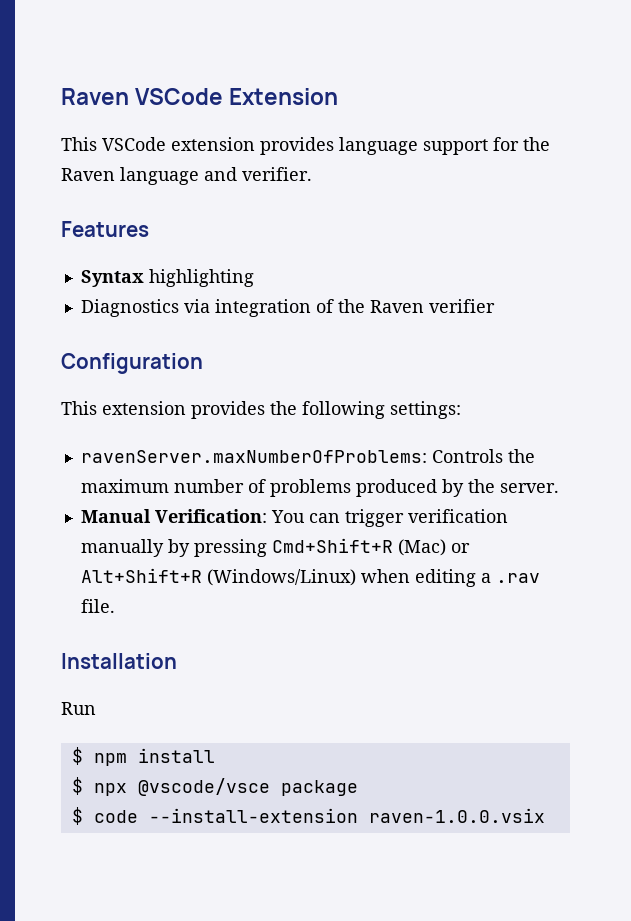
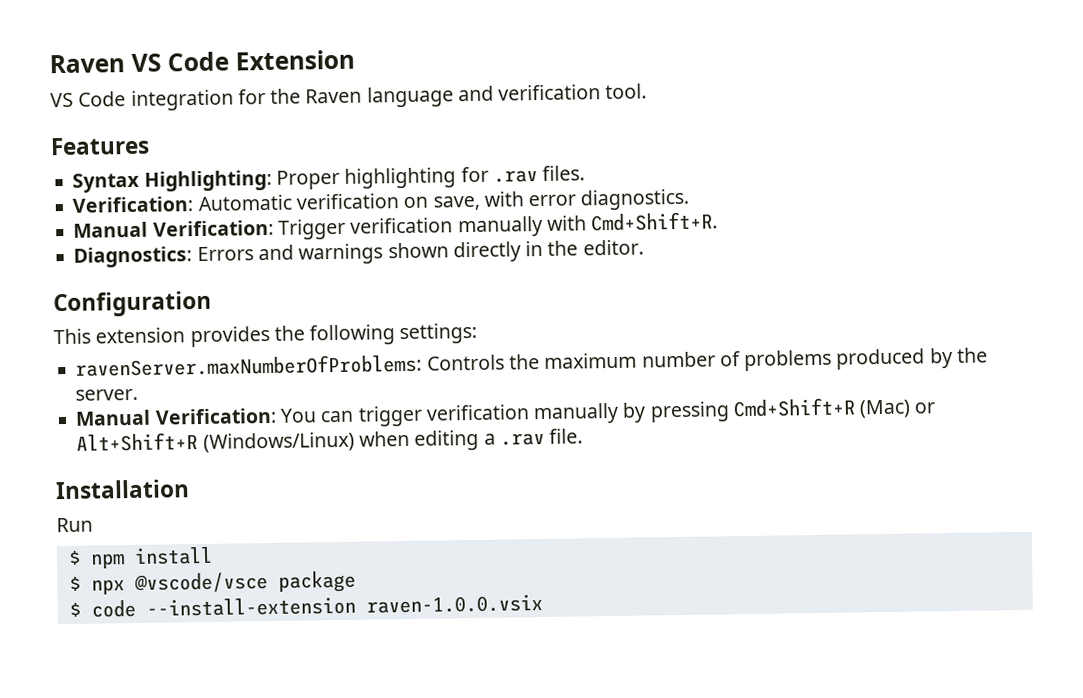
- Raven VSCode Extension
+ Raven VS Code Extension
- This VSCode extension provides language support for the Raven language and verifier.
+ VS Code integration for the Raven language and verification tool.
- Syntax highlighting
- Diagnostics via integration of the Raven verifier
+ Syntax Highlighting: Proper highlighting for .rav files.
+ Verification: Automatic verification on save, with error diagnostics.
+ Manual Verification: Trigger verification manually with Cmd+Shift+R.
+ Diagnostics: Errors and warnings shown directly in the editor.

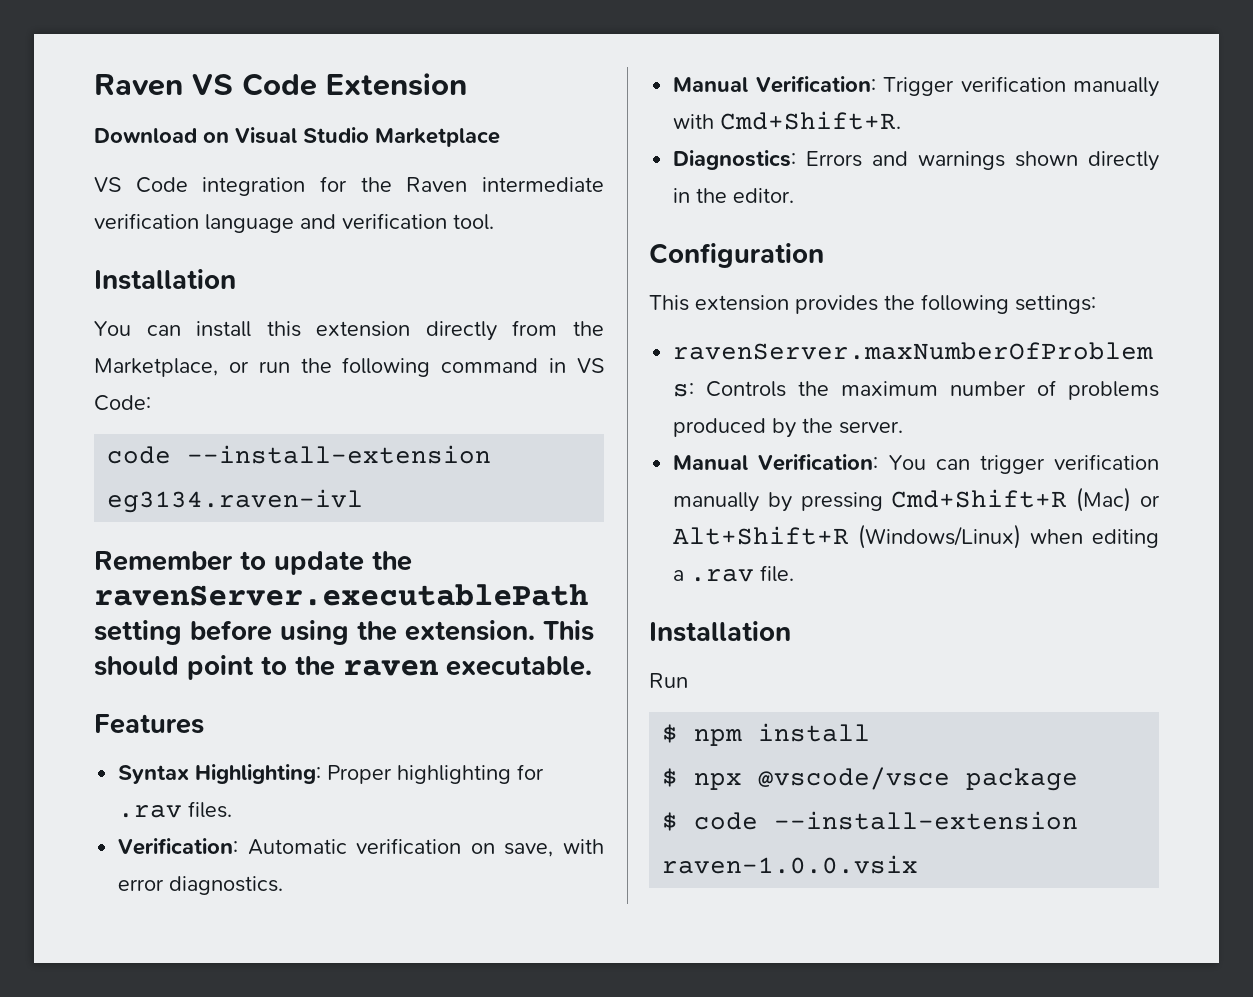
+ Download on Visual Studio Marketplace
- VS Code integration for the Raven language and verification tool.
+ VS Code integration for the Raven intermediate verification language and verification tool.
+ Installation
+ You can install this extension directly from the Marketplace, or run the following command in VS Code:
+ code --install-extension eg3134.raven-ivl
+ Remember to update the ravenServer.executablePath setting before using the extension. This should point to the raven executable.

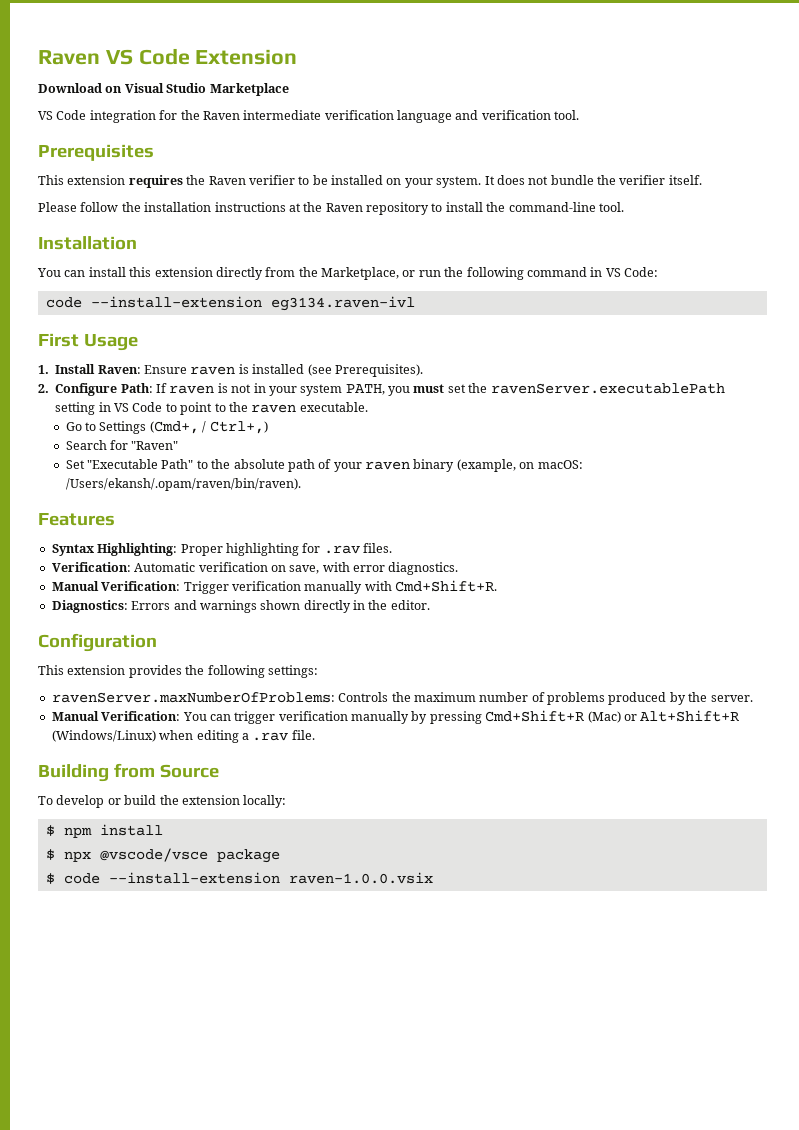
+ Prerequisites
+ This extension requires the Raven verifier to be installed on your system. It does not bundle the verifier itself.
+ Please follow the installation instructions at the Raven repository to install the command-line tool.
- Remember to update the ravenServer.executablePath setting before using the extension. This should point to the raven executable.
+ First Usage
+ 1. Install Raven: Ensure raven is installed (see Prerequisites).
+ 2. Configure Path: If raven is not in your system PATH, you must set the ravenServer.executablePath setting in VS Code to point to the raven executable.
+ Go to Settings (Cmd+, / Ctrl+,)
+ Search for "Raven"
+ Set "Executable Path" to the absolute path of your raven binary (example, on macOS: /Users/ekansh/.opam/raven/bin/raven).
  Manual Verification: You can trigger verification manually by pressing Cmd+Shift+R (Mac) or Alt+Shift+R (Windows/Linux) when editing a .rav file.
- Installation
- Run
+ Building from Source
+ To develop or build the extension locally:

